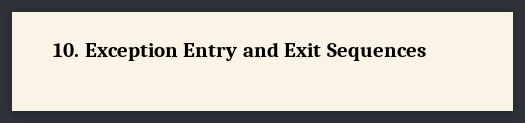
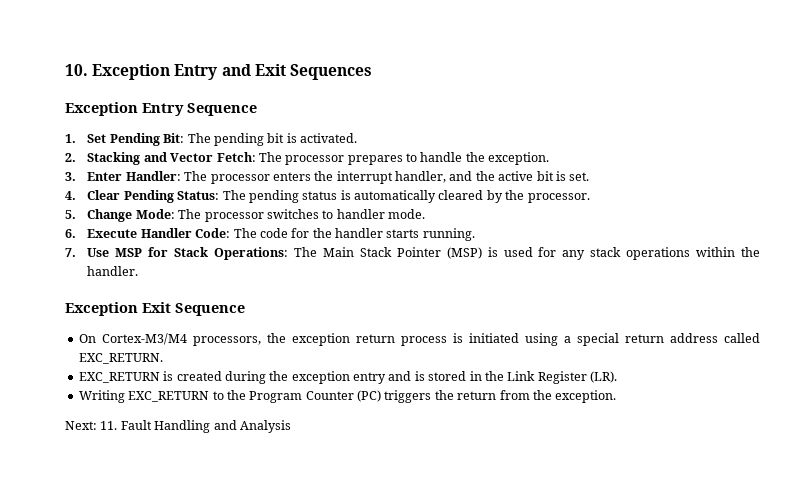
+ Exception Entry Sequence
+ 1. Set Pending Bit: The pending bit is activated.
+ 2. Stacking and Vector Fetch: The processor prepares to handle the exception.
+ 3. Enter Handler: The processor enters the interrupt handler, and the active bit is set.
+ 4. Clear Pending Status: The pending status is automatically cleared by the processor.
+ 5. Change Mode: The processor switches to handler mode.
+ 6. Execute Handler Code: The code for the handler starts running.
+ 7. Use MSP for Stack Operations: The Main Stack Pointer (MSP) is used for any stack operations within the handler.
+ Exception Exit Sequence
+ On Cortex-M3/M4 processors, the exception return process is initiated using a special return address called EXC_RETURN.
+ EXC_RETURN is created during the exception entry and is stored in the Link Register (LR).
+ Writing EXC_RETURN to the Program Counter (PC) triggers the return from the exception.
+ Next: 11. Fault Handling and Analysis

